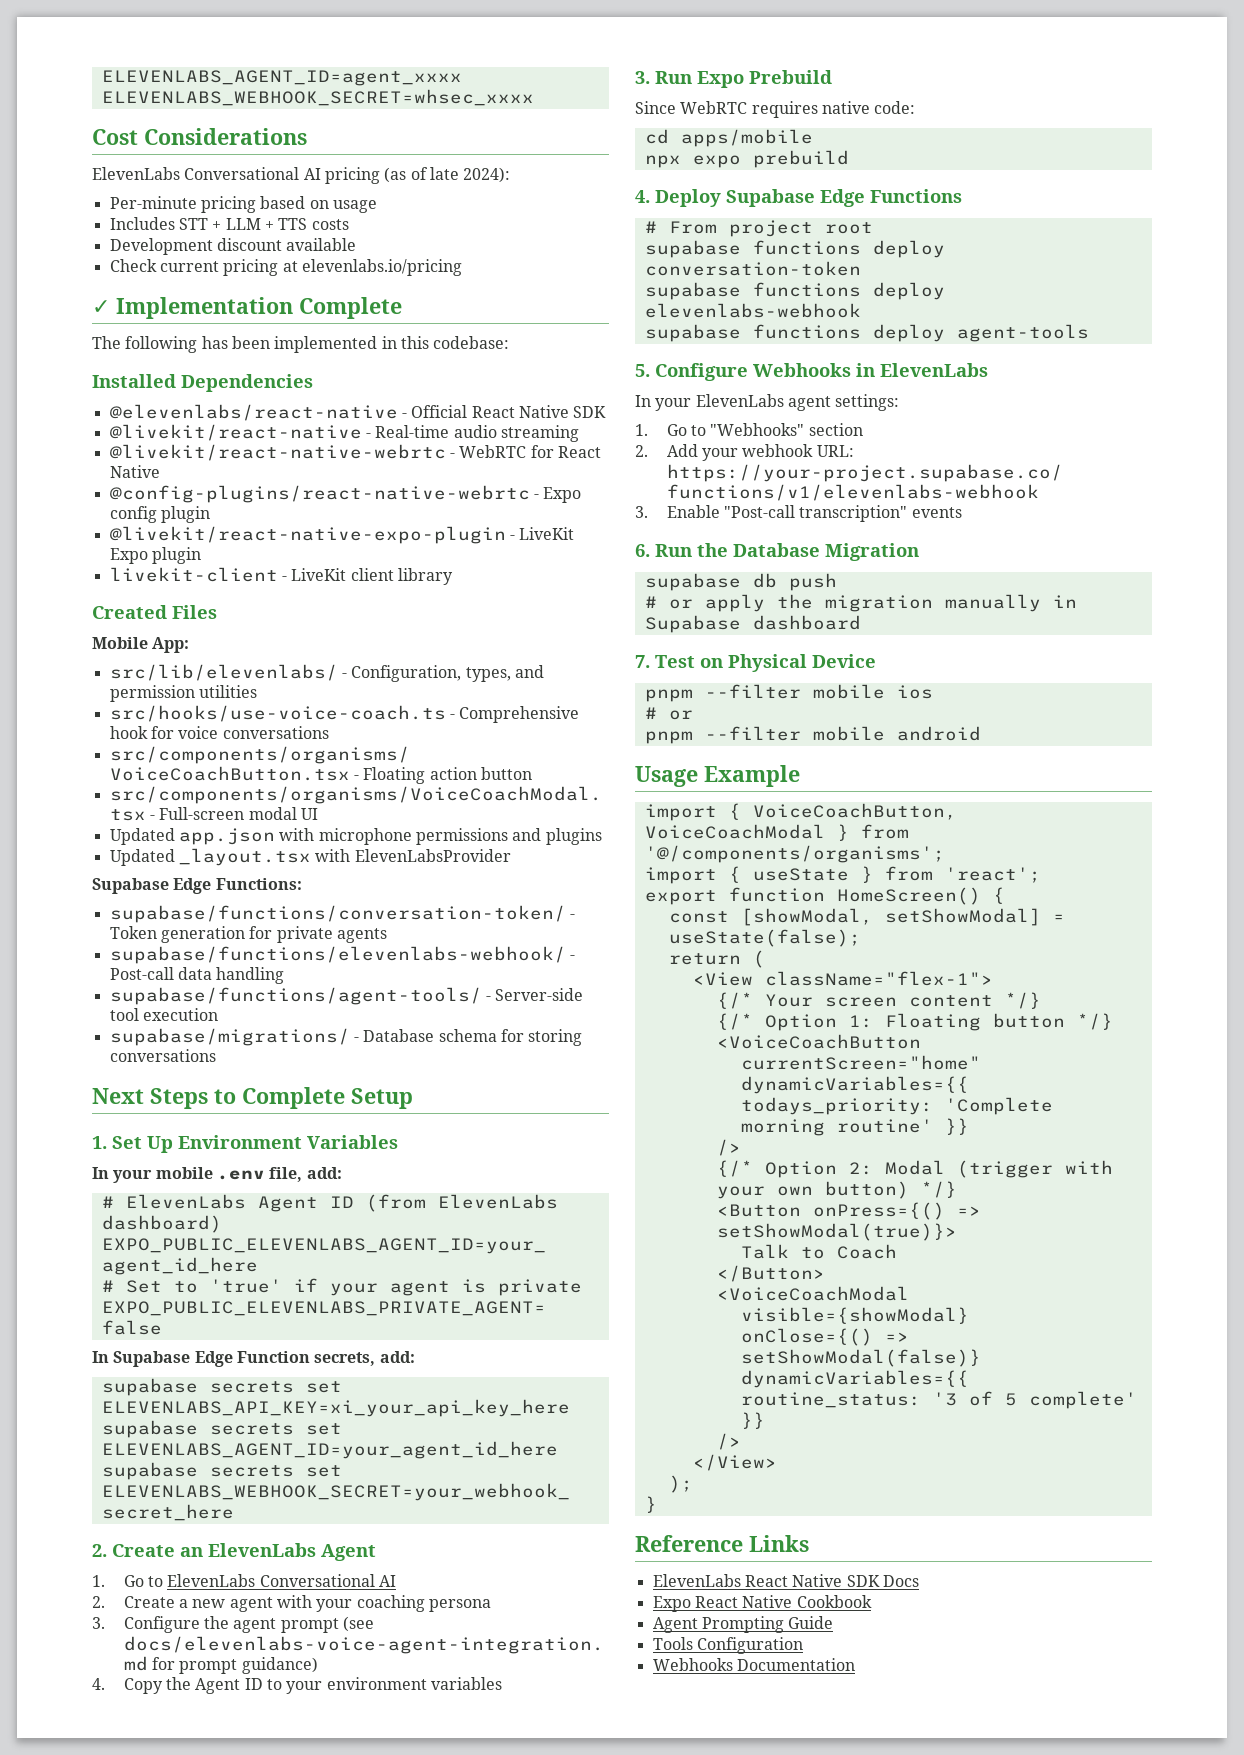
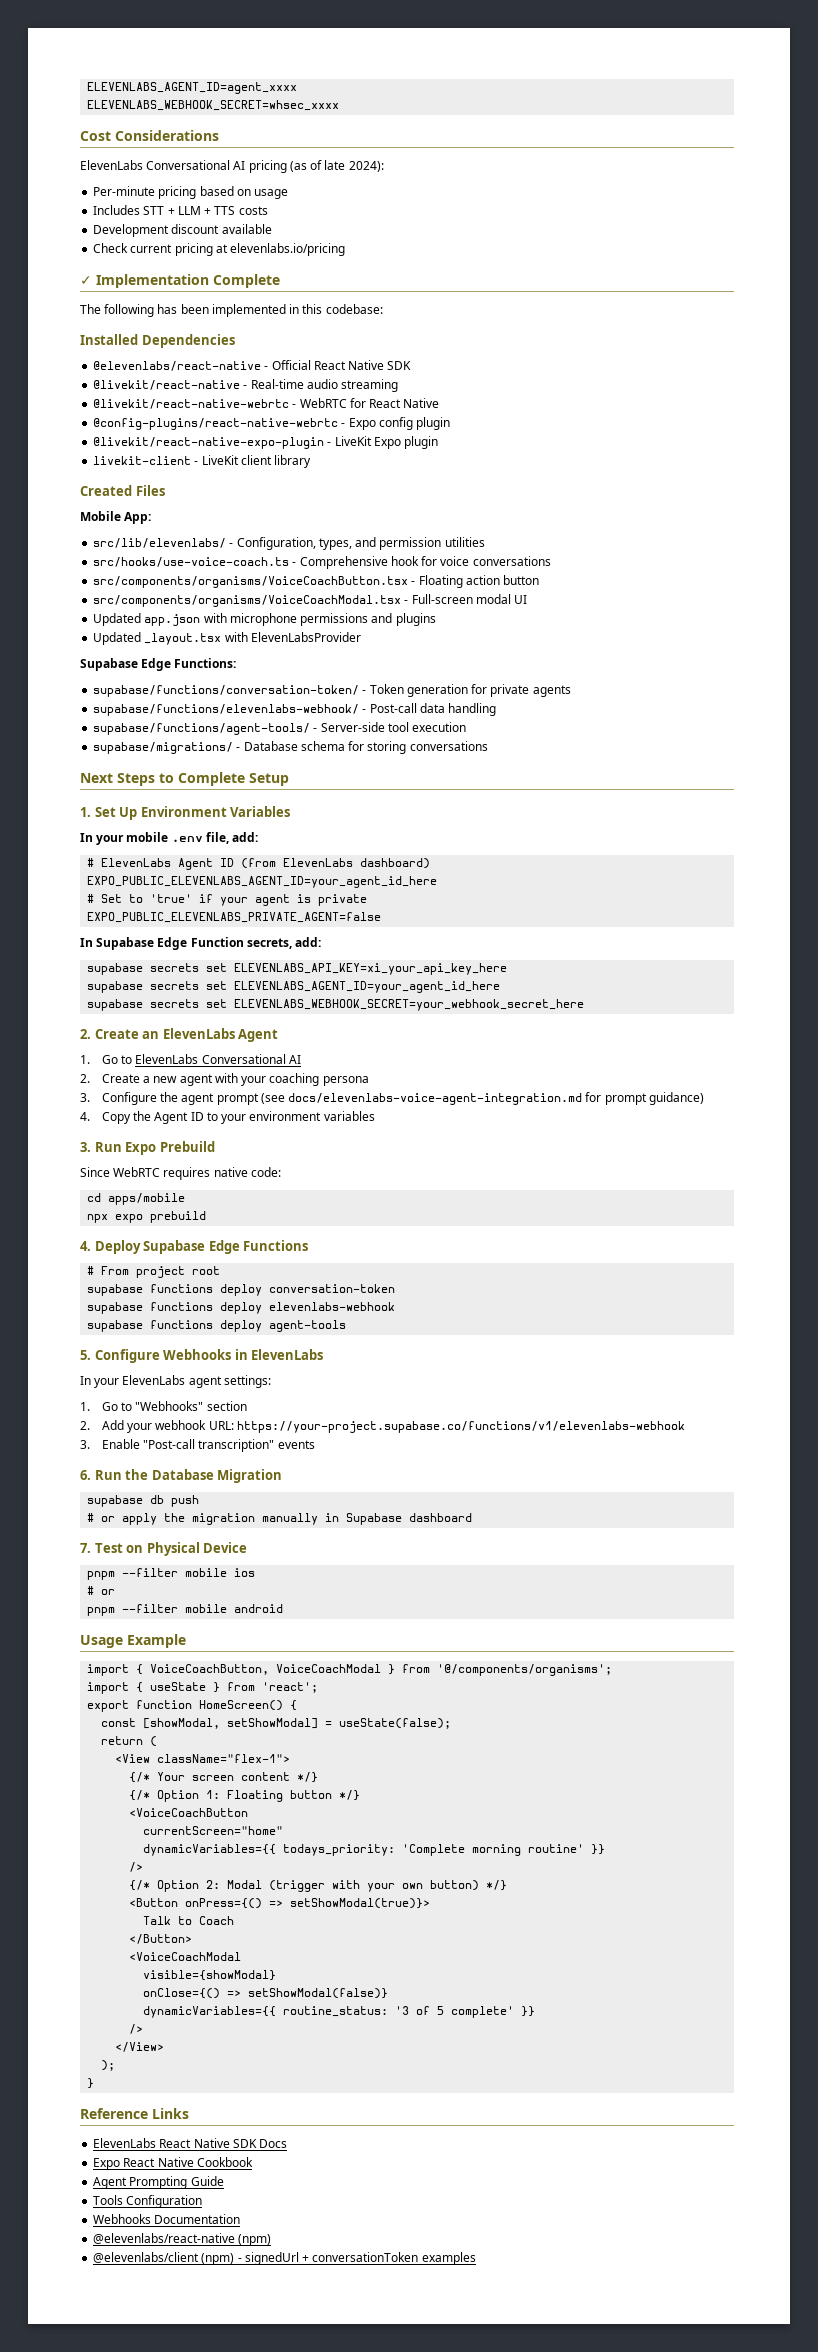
+ @elevenlabs/react-native (npm)
+ @elevenlabs/client (npm) - signedUrl + conversationToken examples

